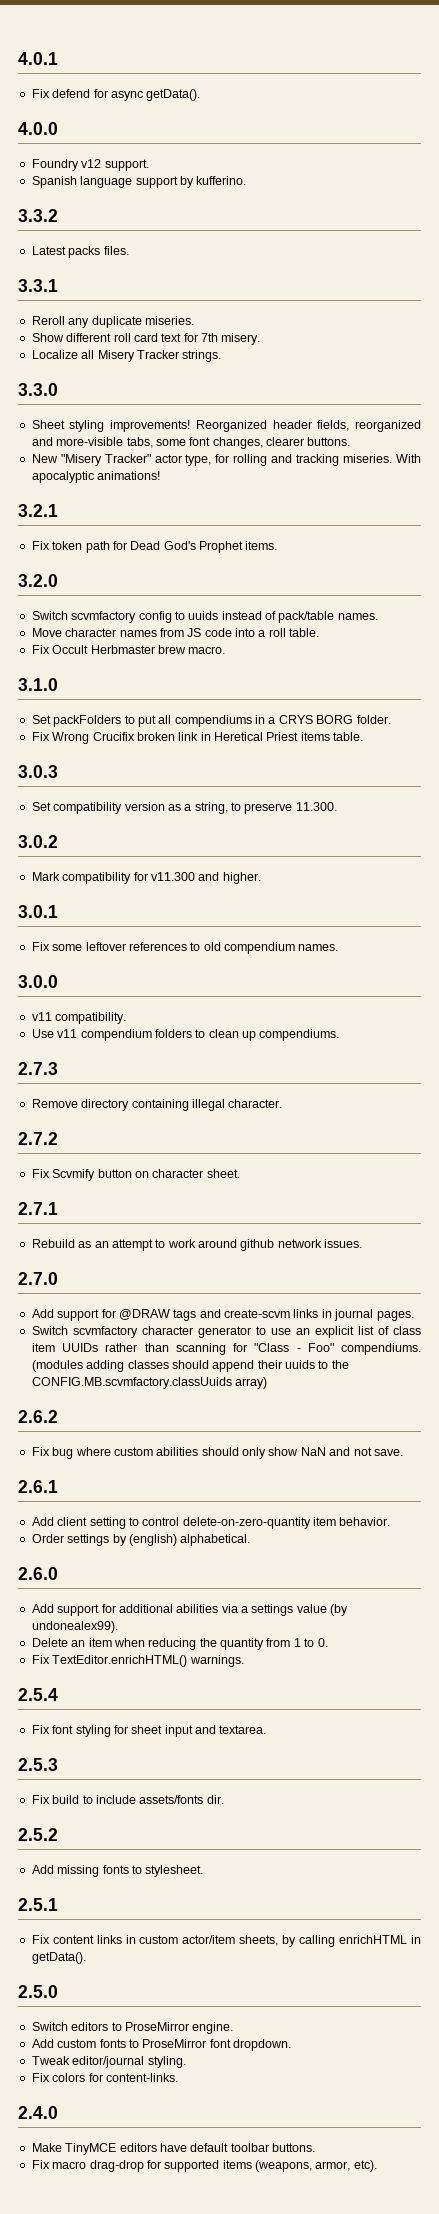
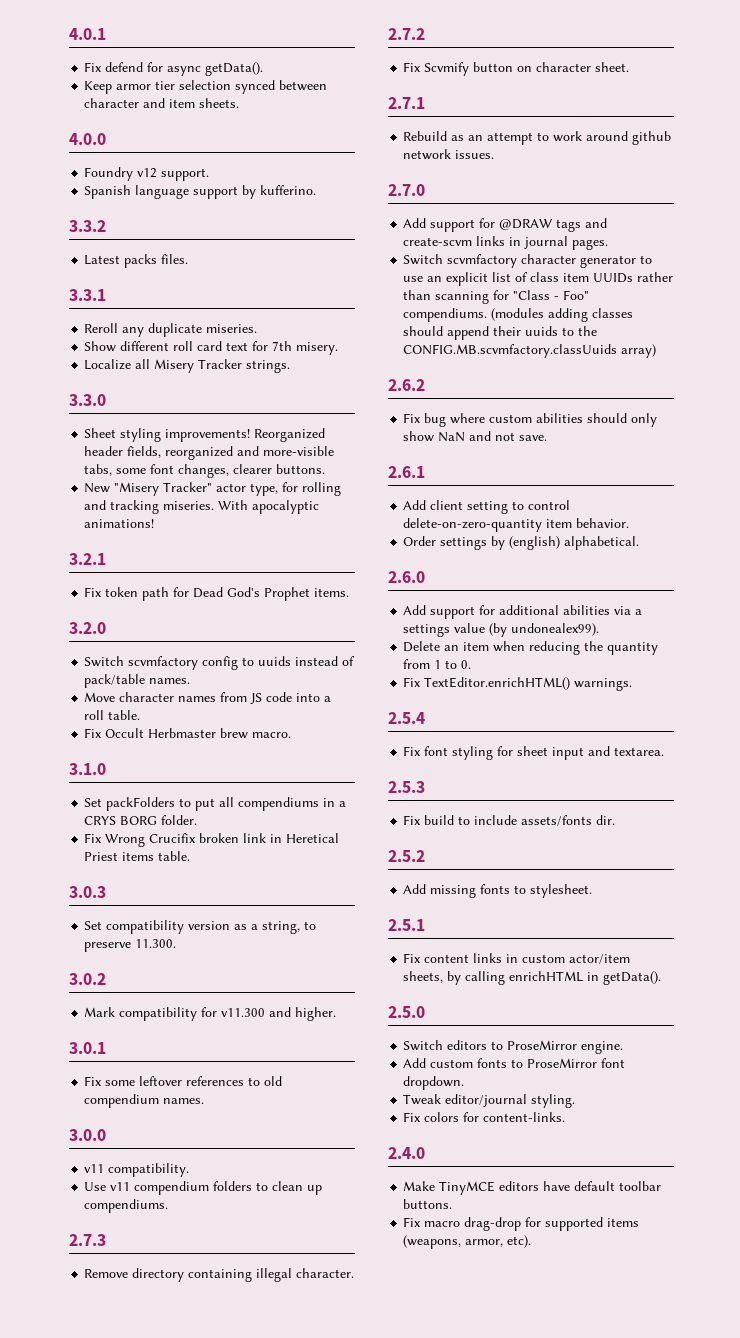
+ Keep armor tier selection synced between character and item sheets.

